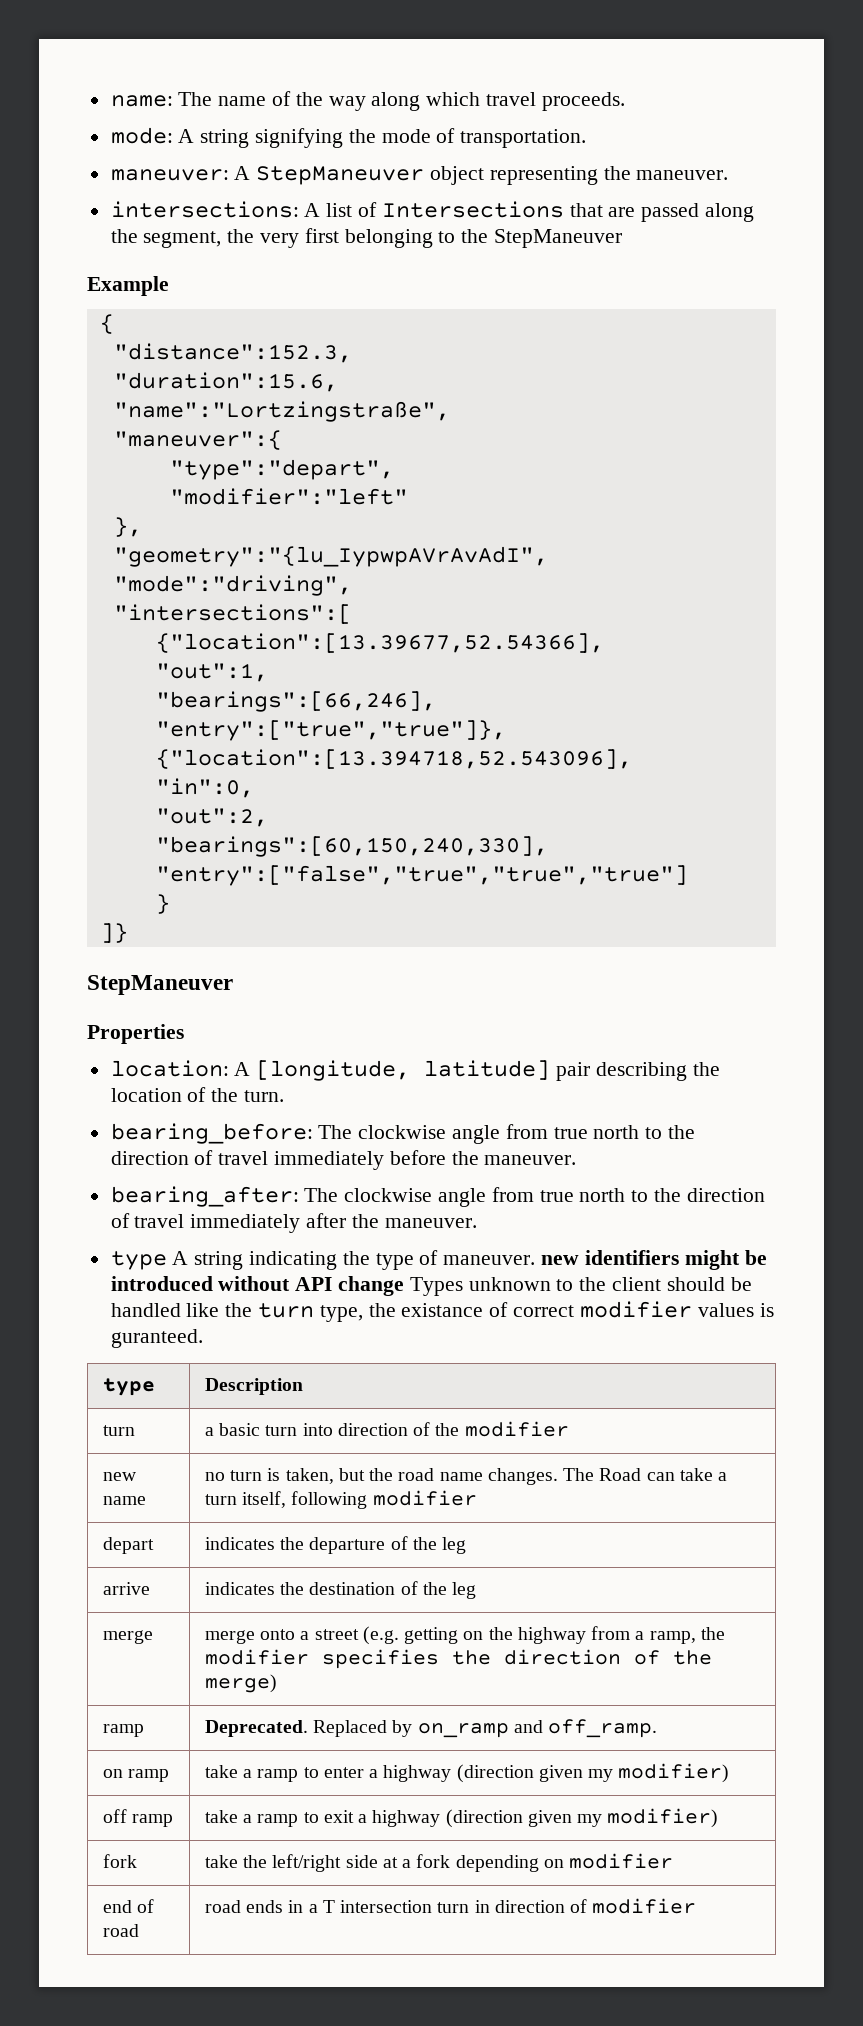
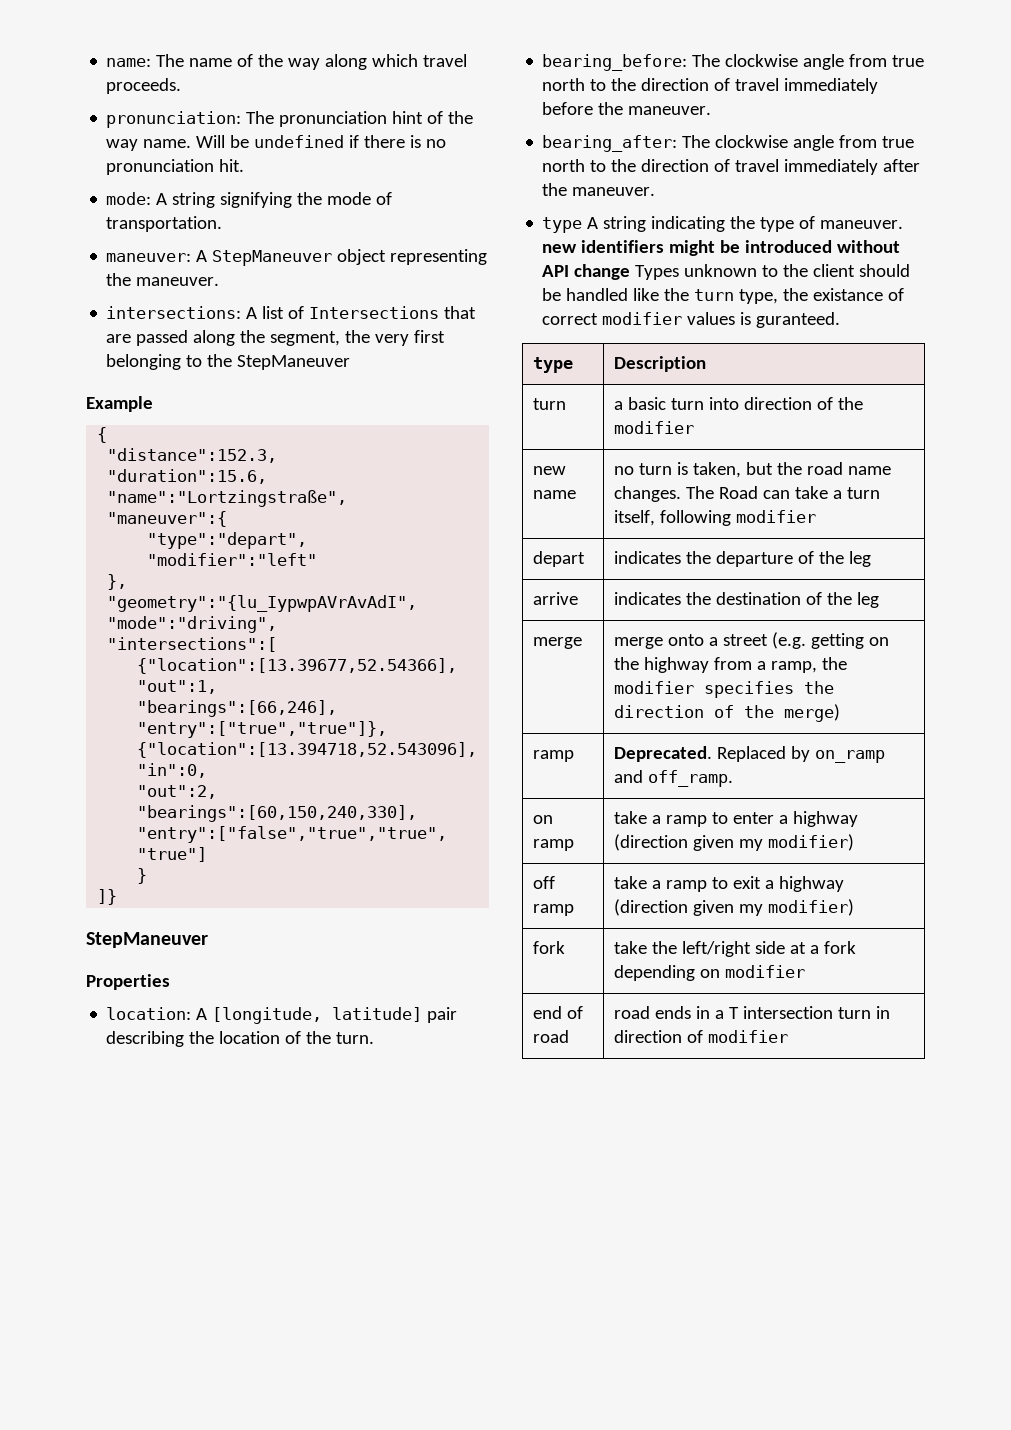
+ pronunciation: The pronunciation hint of the way name. Will be undefined if there is no pronunciation hit.

